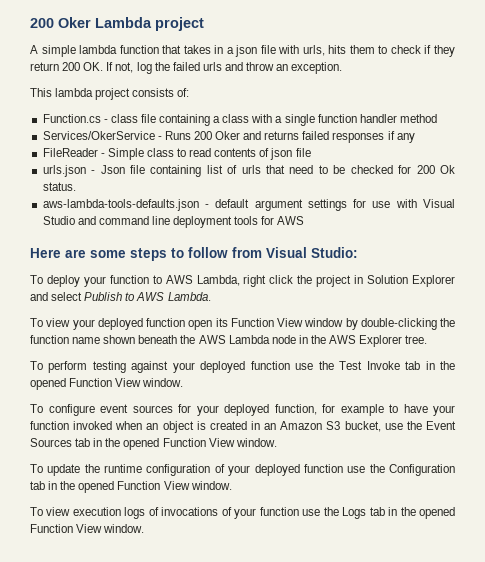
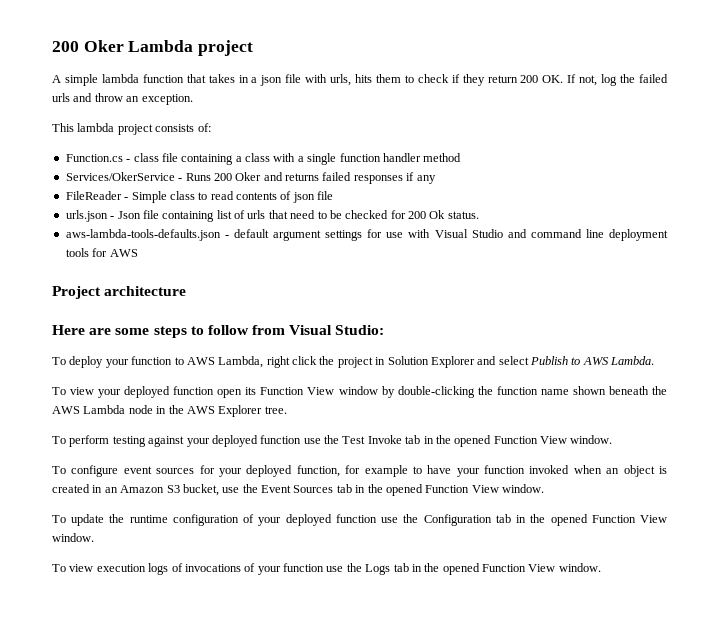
+ Project architecture

